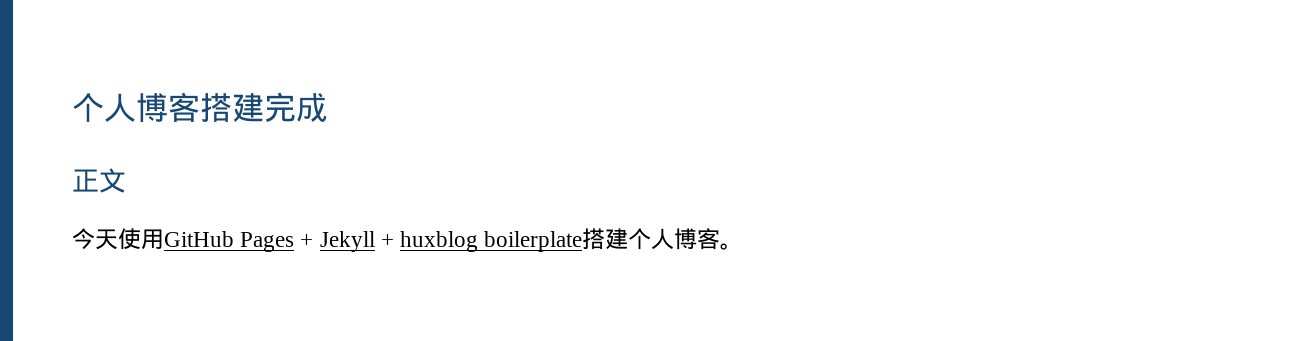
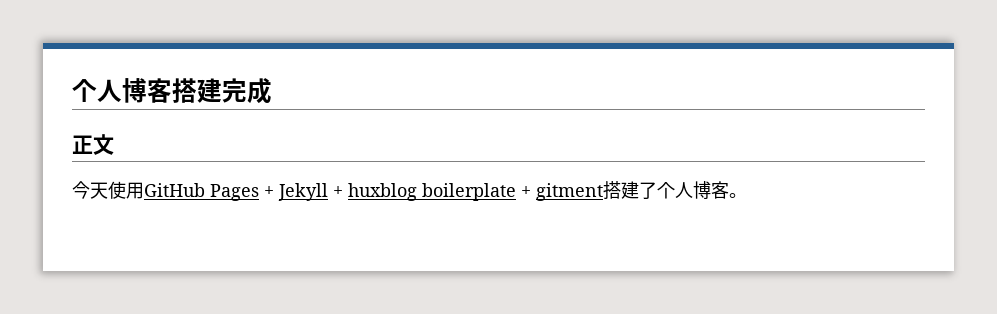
- 今天使用GitHub Pages + Jekyll + huxblog boilerplate搭建个人博客。
+ 今天使用GitHub Pages + Jekyll + huxblog boilerplate + gitment搭建了个人博客。

